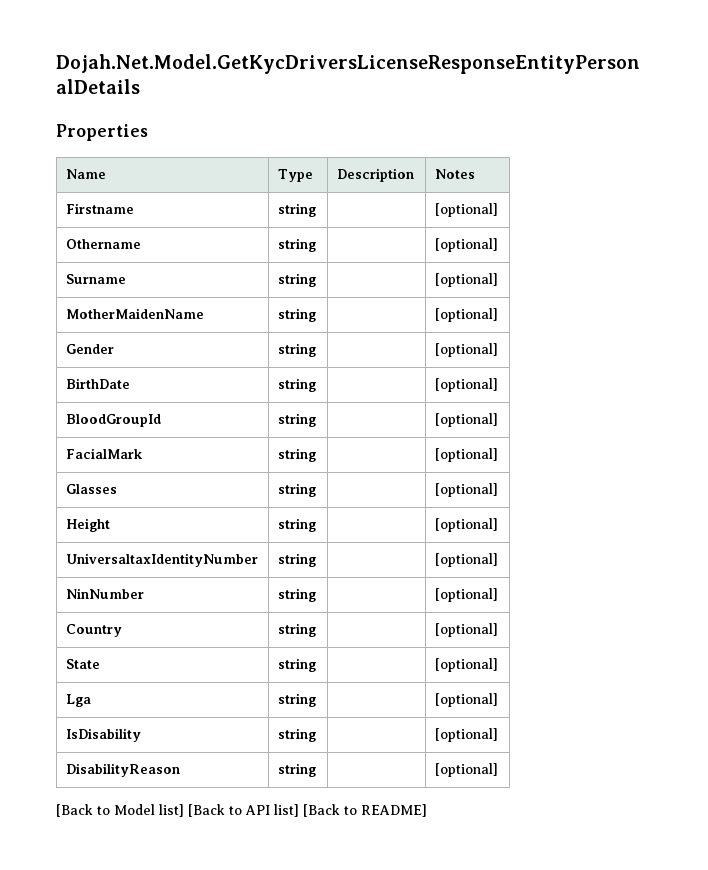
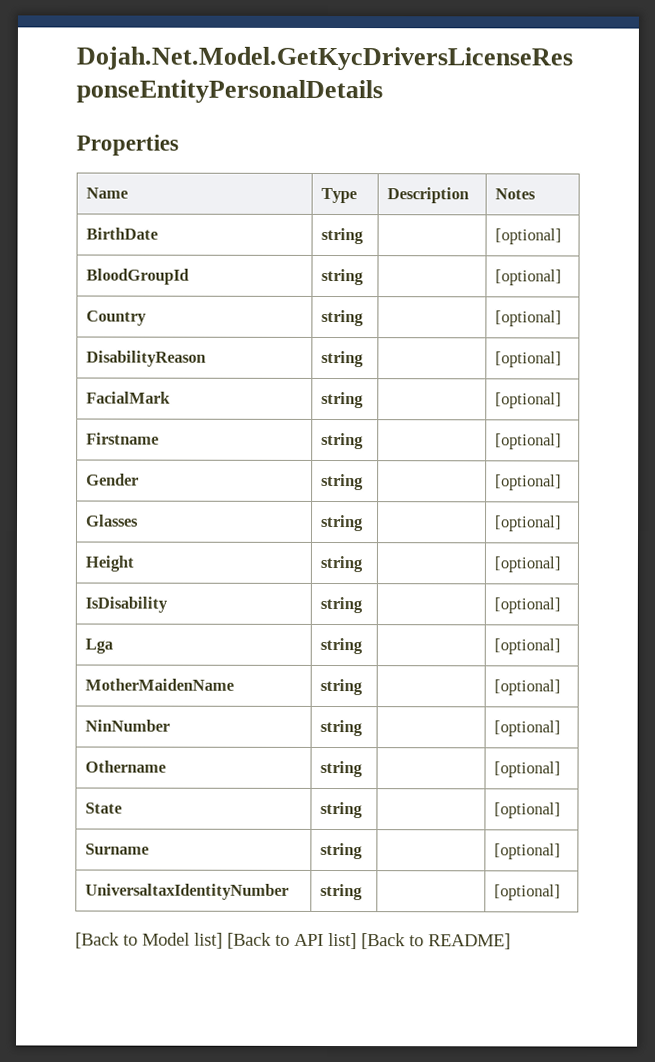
- Firstname | string | | [optional]
- Othername | string | | [optional]
- Surname | string | | [optional]
- MotherMaidenName | string | | [optional]
- Gender | string | | [optional]
+ Country | string | | [optional]
+ DisabilityReason | string | | [optional]
  FacialMark | string | | [optional]
+ Firstname | string | | [optional]
+ Gender | string | | [optional]
- UniversaltaxIdentityNumber | string | | [optional]
+ IsDisability | string | | [optional]
+ Lga | string | | [optional]
+ MotherMaidenName | string | | [optional]
- Country | string | | [optional]
+ Othername | string | | [optional]
- Lga | string | | [optional]
- IsDisability | string | | [optional]
- DisabilityReason | string | | [optional]
+ Surname | string | | [optional]
+ UniversaltaxIdentityNumber | string | | [optional]

